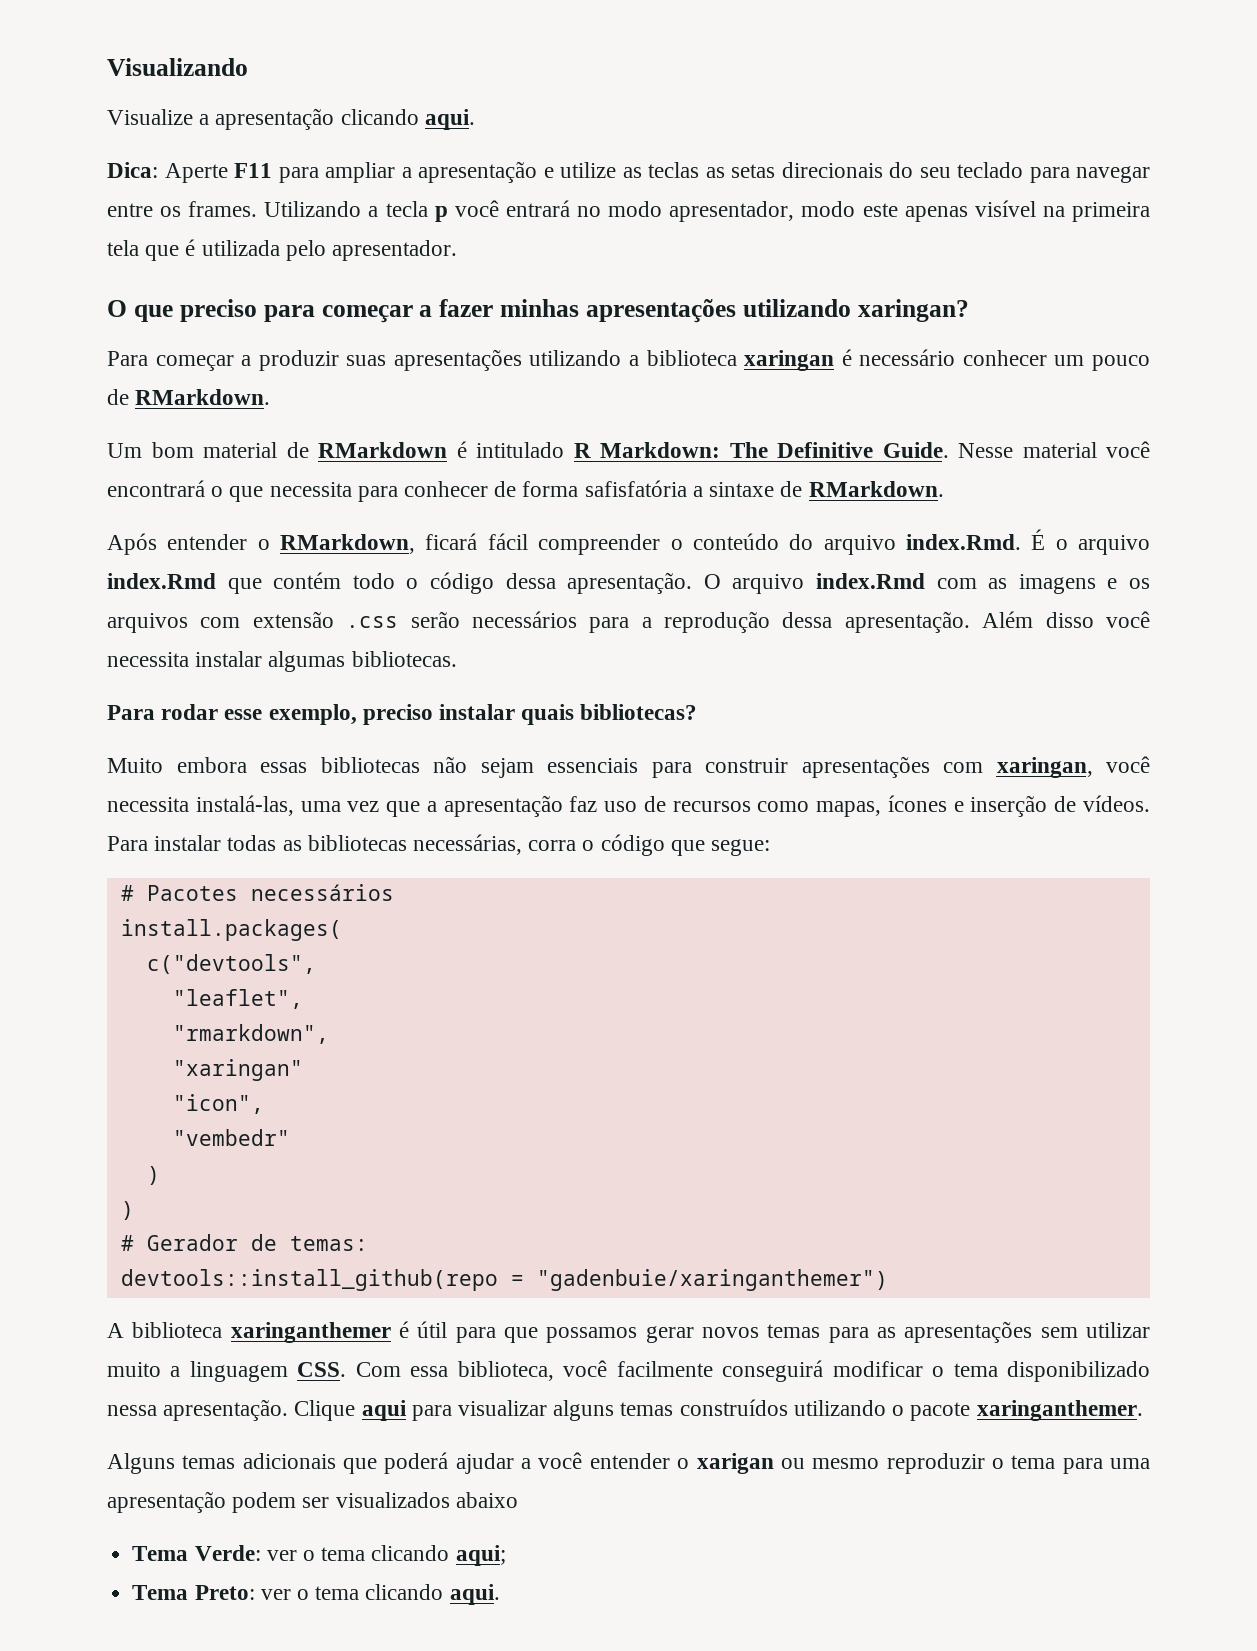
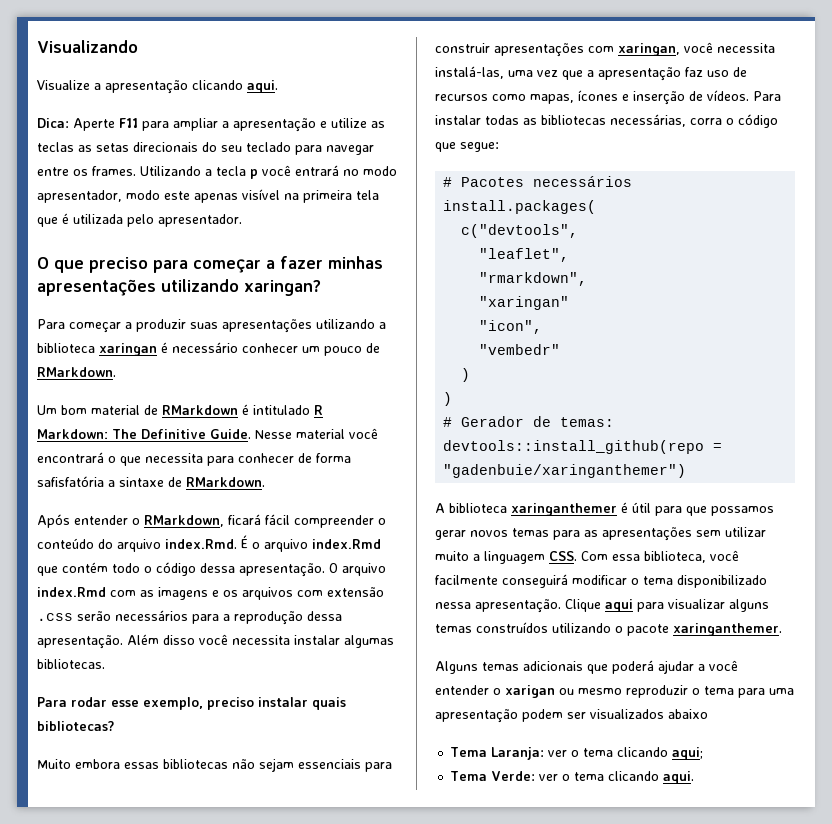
- Tema Verde: ver o tema clicando aqui;
+ Tema Laranja: ver o tema clicando aqui;
- Tema Preto: ver o tema clicando aqui.
+ Tema Verde: ver o tema clicando aqui.

